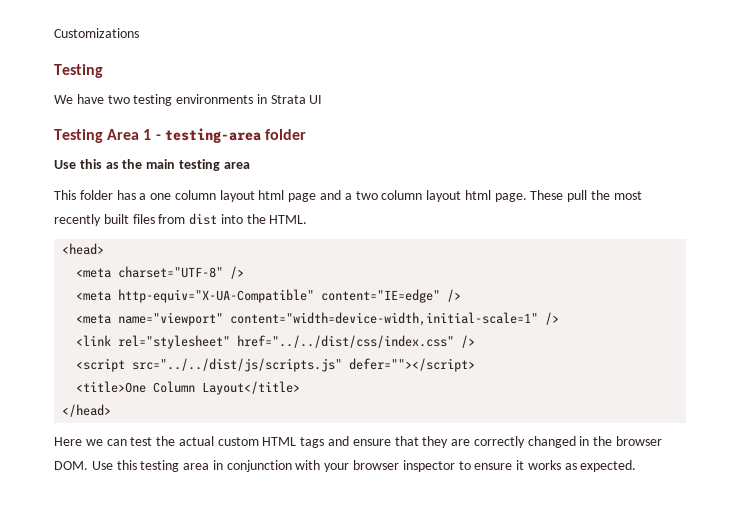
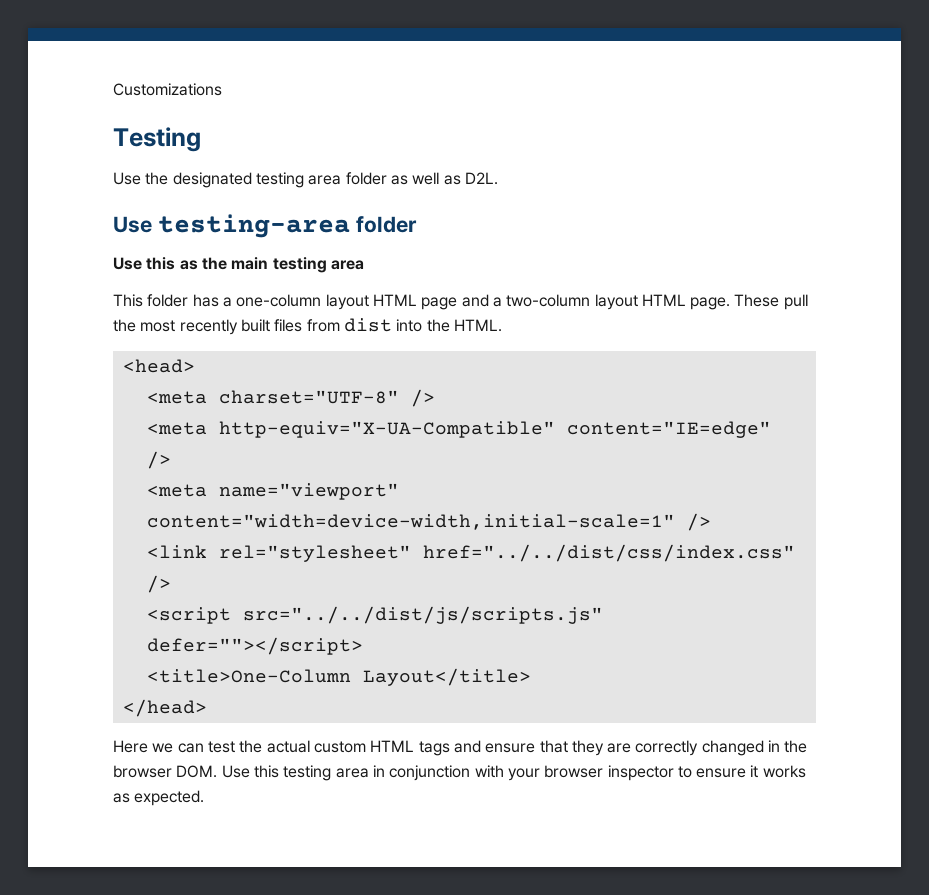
- We have two testing environments in Strata UI
- Testing Area 1 - testing-area folder
+ Use the designated testing area folder as well as D2L.
+ Use testing-area folder
- This folder has a one column layout html page and a two column layout html page.
+ This folder has a one-column layout HTML page and a two-column layout HTML page.
- <title>One Column Layout</title>
+ <title>One-Column Layout</title>

